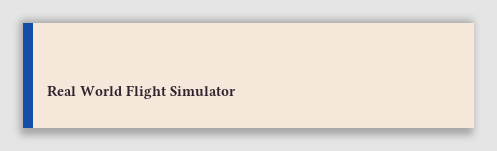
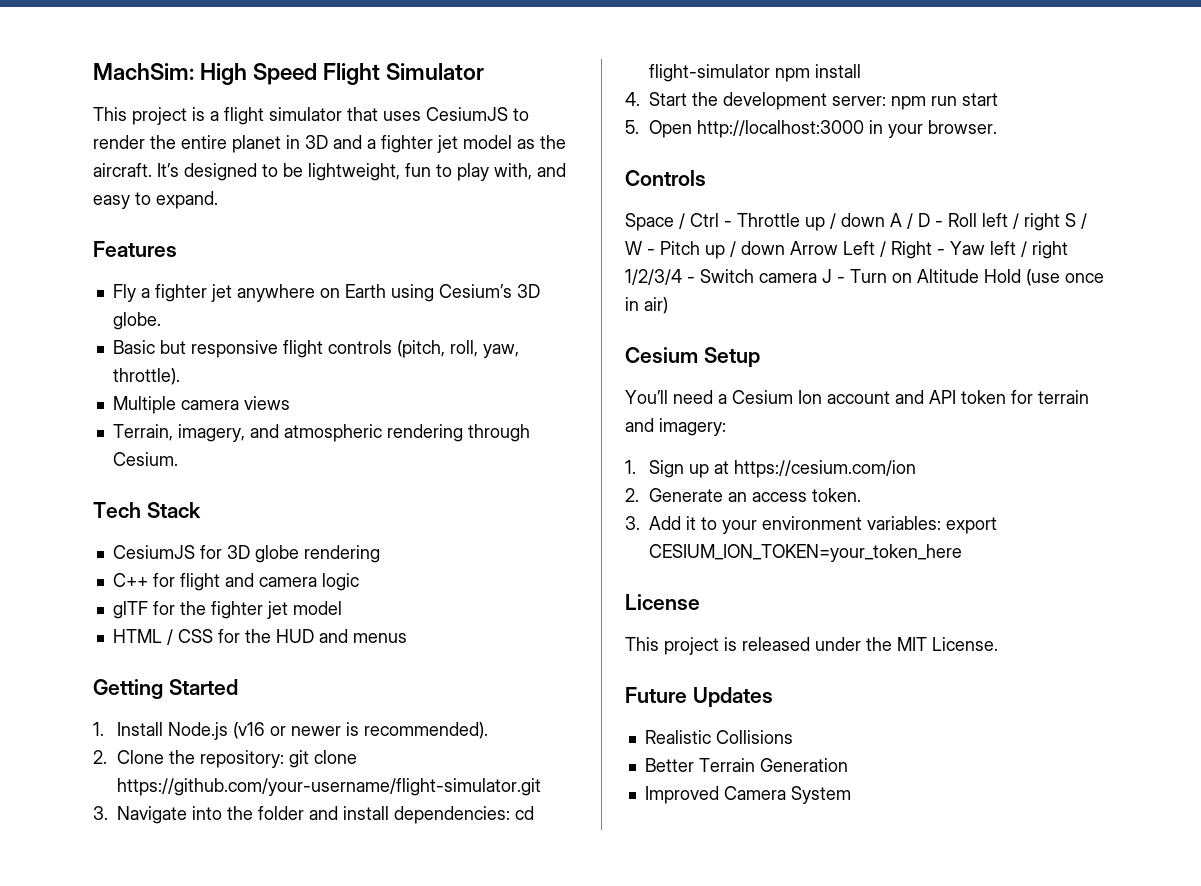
- Real World Flight Simulator
+ MachSim: High Speed Flight Simulator
+ This project is a flight simulator that uses CesiumJS to render the entire planet in 3D and a fighter jet model as the aircraft. It’s designed to be lightweight, fun to play with, and easy to expand.
+ Features
+ Fly a fighter jet anywhere on Earth using Cesium’s 3D globe.
+ Basic but responsive flight controls (pitch, roll, yaw, throttle).
+ Multiple camera views
+ Terrain, imagery, and atmospheric rendering through Cesium.
+ Tech Stack
+ CesiumJS for 3D globe rendering
+ C++ for flight and camera logic
+ glTF for the fighter jet model
+ HTML / CSS for the HUD and menus
+ Getting Started
+ 1. Install Node.js (v16 or newer is recommended).
+ 2. Clone the repository: git clone https://github.com/your-username/flight-simulator.git
+ 3. Navigate into the folder and install dependencies: cd flight-simulator npm install
+ 4. Start the development server: npm run start
+ 5. Open http://localhost:3000 in your browser.
+ Controls
+ Space / Ctrl - Throttle up / down A / D - Roll left / right S / W - Pitch up / down Arrow Left / Right - Yaw left / right 1/2/3/4 - Switch camera J - Turn on Altitude Hold (use once in air)
+ Cesium Setup
+ You’ll need a Cesium Ion account and API token for terrain and imagery:
+ 1. Sign up at https://cesium.com/ion
+ 2. Generate an access token.
+ 3. Add it to your environment variables: export CESIUM_ION_TOKEN=your_token_here
+ License
+ This project is released under the MIT License.
+ Future Updates
+ Realistic Collisions
+ Better Terrain Generation
+ Improved Camera System

